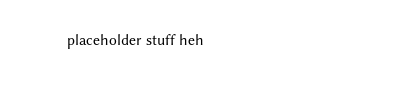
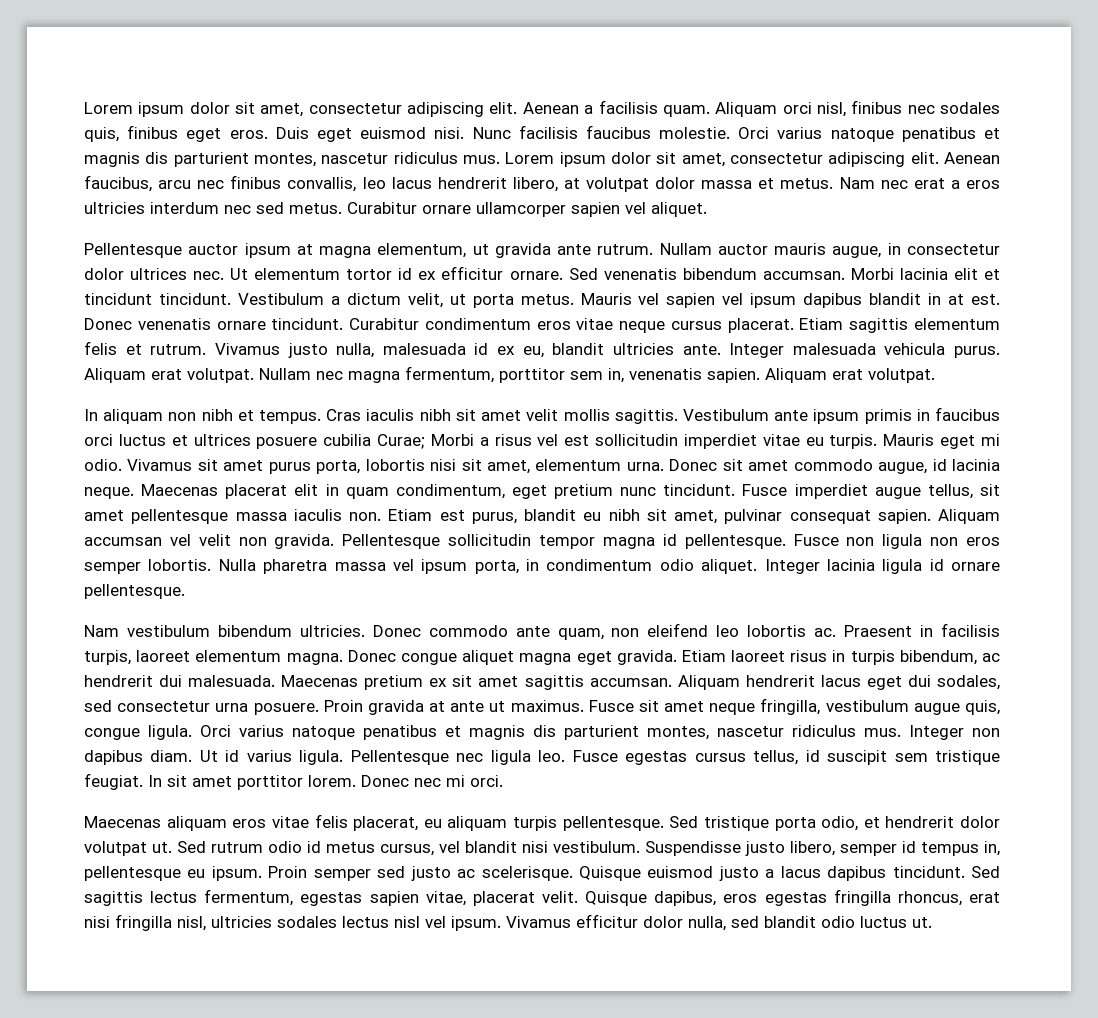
- placeholder stuff heh
+ Lorem ipsum dolor sit amet, consectetur adipiscing elit. Aenean a facilisis quam. Aliquam orci nisl, finibus nec sodales quis, finibus eget eros. Duis eget euismod nisi. Nunc facilisis faucibus molestie. Orci varius natoque penatibus et magnis dis parturient montes, nascetur ridiculus mus. Lorem ipsum dolor sit amet, consectetur adipiscing elit. Aenean faucibus, arcu nec finibus convallis, leo lacus hendrerit libero, at volutpat dolor massa et metus. Nam nec erat a eros ultricies interdum nec sed metus. Curabitur ornare ullamcorper sapien vel aliquet.
+ Pellentesque auctor ipsum at magna elementum, ut gravida ante rutrum. Nullam auctor mauris augue, in consectetur dolor ultrices nec. Ut elementum tortor id ex efficitur ornare. Sed venenatis bibendum accumsan. Morbi lacinia elit et tincidunt tincidunt. Vestibulum a dictum velit, ut porta metus. Mauris vel sapien vel ipsum dapibus blandit in at est. Donec venenatis ornare tincidunt. Curabitur condimentum eros vitae neque cursus placerat. Etiam sagittis elementum felis et rutrum. Vivamus justo nulla, malesuada id ex eu, blandit ultricies ante. Integer malesuada vehicula purus. Aliquam erat volutpat. Nullam nec magna fermentum, porttitor sem in, venenatis sapien. Aliquam erat volutpat.
+ In aliquam non nibh et tempus. Cras iaculis nibh sit amet velit mollis sagittis. Vestibulum ante ipsum primis in faucibus orci luctus et ultrices posuere cubilia Curae; Morbi a risus vel est sollicitudin imperdiet vitae eu turpis. Mauris eget mi odio. Vivamus sit amet purus porta, lobortis nisi sit amet, elementum urna. Donec sit amet commodo augue, id lacinia neque. Maecenas placerat elit in quam condimentum, eget pretium nunc tincidunt. Fusce imperdiet augue tellus, sit amet pellentesque massa iaculis non. Etiam est purus, blandit eu nibh sit amet, pulvinar consequat sapien. Aliquam accumsan vel velit non gravida. Pellentesque sollicitudin tempor magna id pellentesque. Fusce non ligula non eros semper lobortis. Nulla pharetra massa vel ipsum porta, in condimentum odio aliquet. Integer lacinia ligula id ornare pellentesque.
+ Nam vestibulum bibendum ultricies. Donec commodo ante quam, non eleifend leo lobortis ac. Praesent in facilisis turpis, laoreet elementum magna. Donec congue aliquet magna eget gravida. Etiam laoreet risus in turpis bibendum, ac hendrerit dui malesuada. Maecenas pretium ex sit amet sagittis accumsan. Aliquam hendrerit lacus eget dui sodales, sed consectetur urna posuere. Proin gravida at ante ut maximus. Fusce sit amet neque fringilla, vestibulum augue quis, congue ligula. Orci varius natoque penatibus et magnis dis parturient montes, nascetur ridiculus mus. Integer non dapibus diam. Ut id varius ligula. Pellentesque nec ligula leo. Fusce egestas cursus tellus, id suscipit sem tristique feugiat. In sit amet porttitor lorem. Donec nec mi orci.
+ Maecenas aliquam eros vitae felis placerat, eu aliquam turpis pellentesque. Sed tristique porta odio, et hendrerit dolor volutpat ut. Sed rutrum odio id metus cursus, vel blandit nisi vestibulum. Suspendisse justo libero, semper id tempus in, pellentesque eu ipsum. Proin semper sed justo ac scelerisque. Quisque euismod justo a lacus dapibus tincidunt. Sed sagittis lectus fermentum, egestas sapien vitae, placerat velit. Quisque dapibus, eros egestas fringilla rhoncus, erat nisi fringilla nisl, ultricies sodales lectus nisl vel ipsum. Vivamus efficitur dolor nulla, sed blandit odio luctus ut.

